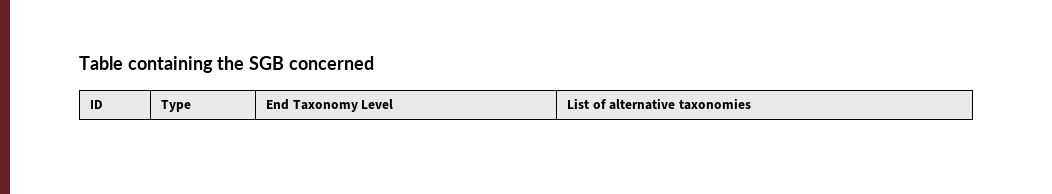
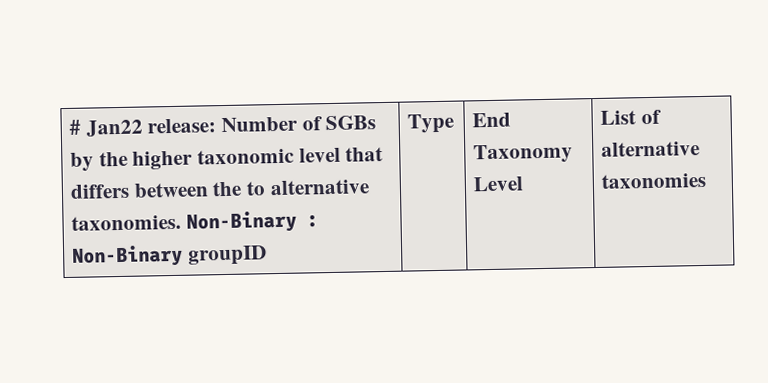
- Table containing the SGB concerned
- ID | Type | End Taxonomy Level | List of alternative taxonomies
+ # Jan22 release: Number of SGBs by the higher taxonomic level that differs between the to alternative taxonomies. Non-Binary : Non-Binary groupID | Type | End Taxonomy Level | List of alternative taxonomies

